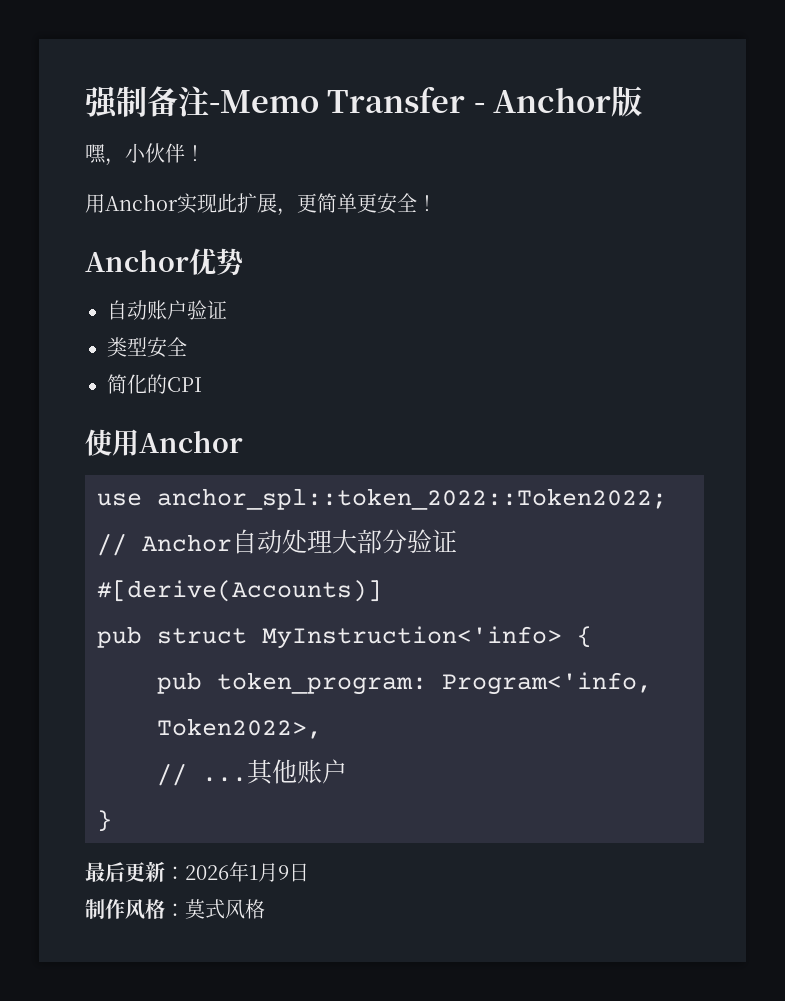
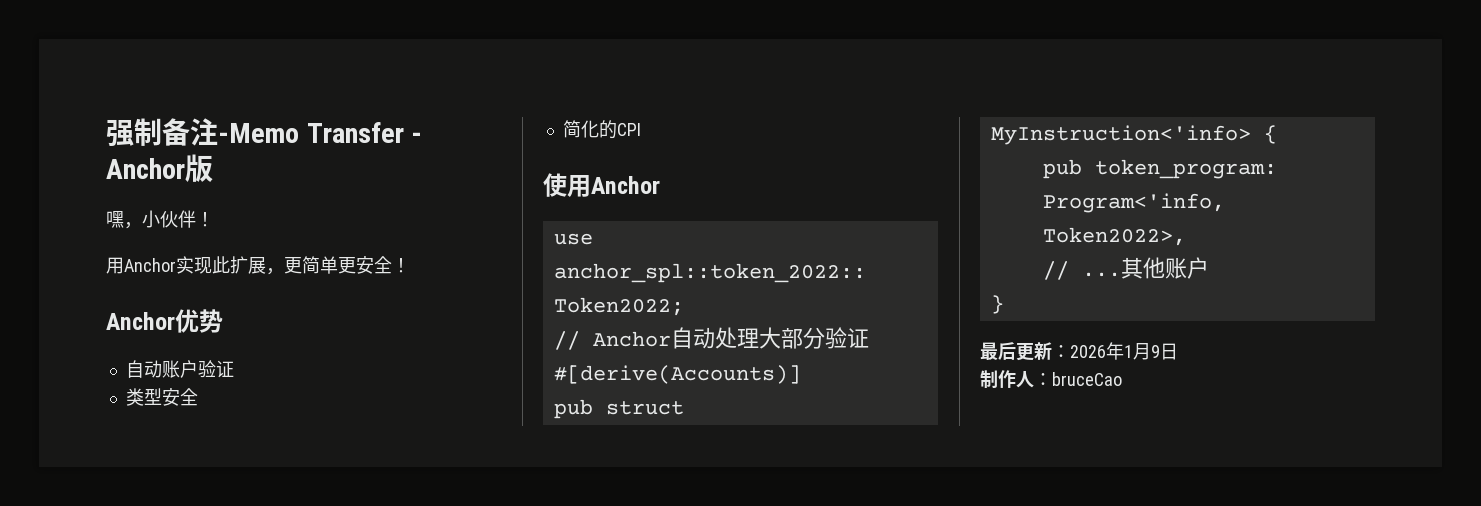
- 制作风格：莫式风格
+ 制作人：bruceCao

